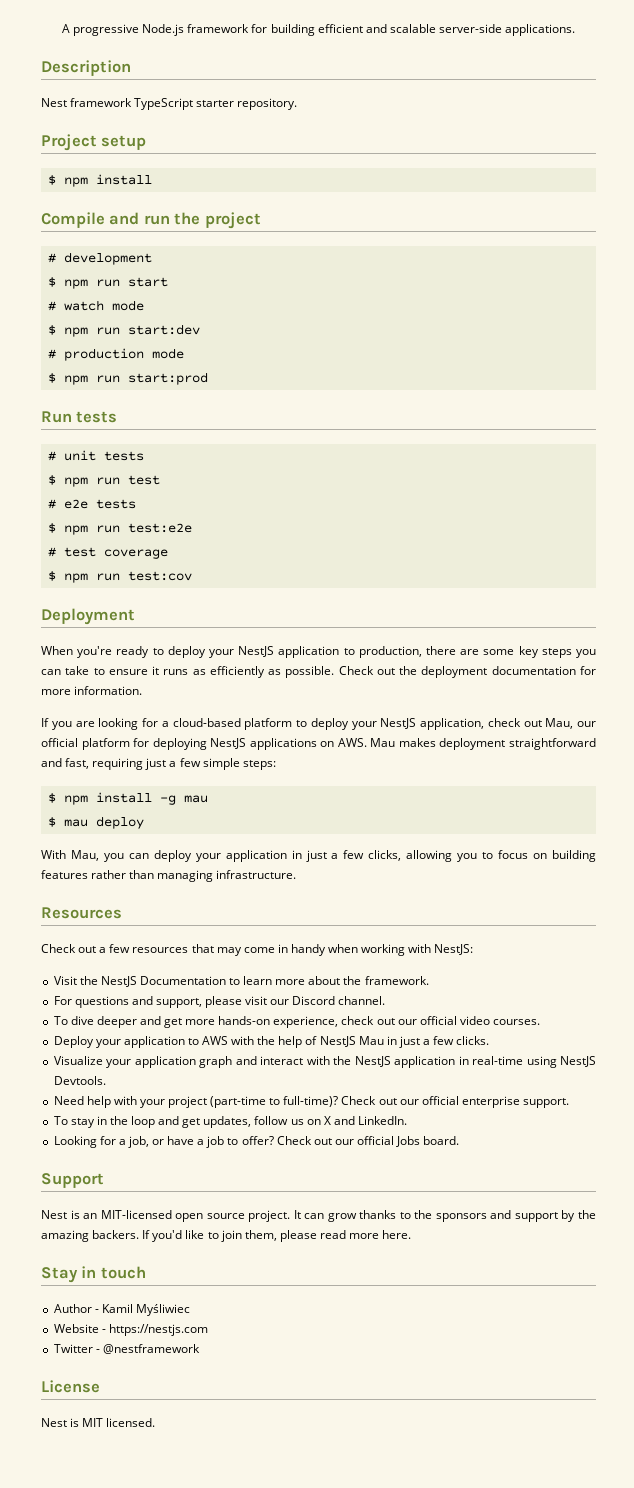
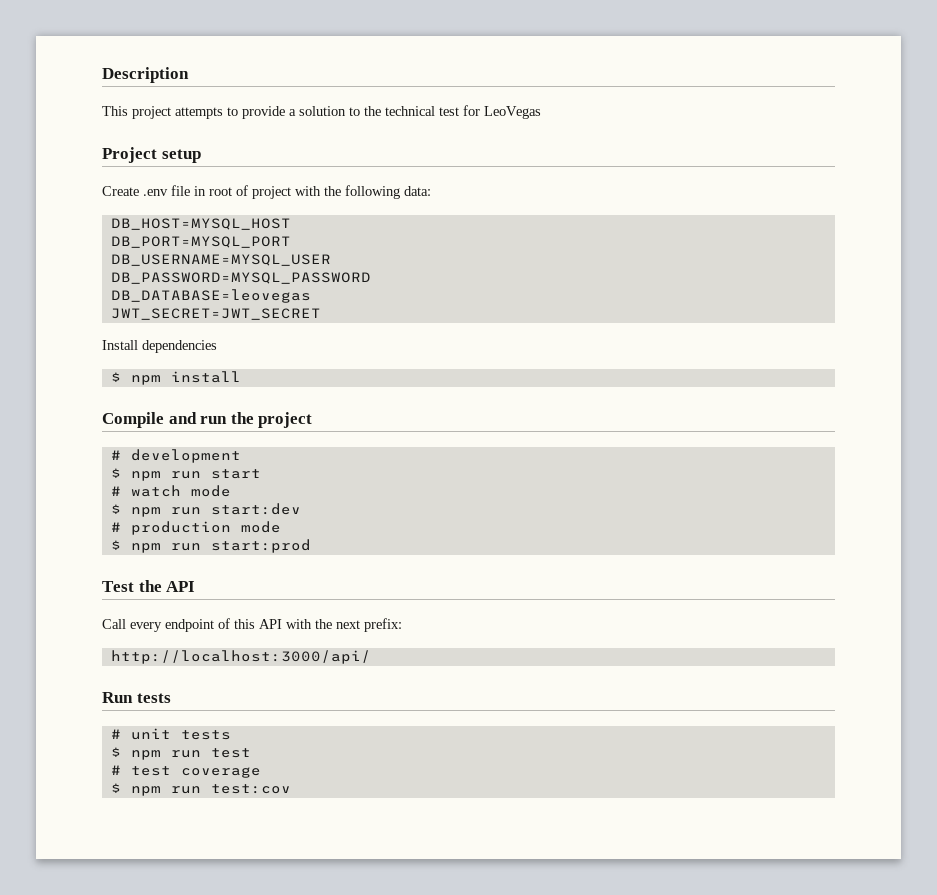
- A progressive Node.js framework for building efficient and scalable server-side applications.
  Description
- Nest framework TypeScript starter repository.
+ This project attempts to provide a solution to the technical test for LeoVegas
  Project setup
+ Create .env file in root of project with the following data:
+ DB_HOST=MYSQL_HOST
+ DB_PORT=MYSQL_PORT
+ DB_USERNAME=MYSQL_USER
+ DB_PASSWORD=MYSQL_PASSWORD
+ DB_DATABASE=leovegas
+ JWT_SECRET=JWT_SECRET
+ Install dependencies
+ Test the API
+ Call every endpoint of this API with the next prefix:
+ http://localhost:3000/api/
- # e2e tests
- $ npm run test:e2e
- Deployment
- When you're ready to deploy your NestJS application to production, there are some key steps you can take to ensure it runs as efficiently as possible. Check out the deployment documentation for more information.
- If you are looking for a cloud-based platform to deploy your NestJS application, check out Mau, our official platform for deploying NestJS applications on AWS. Mau makes deployment straightforward and fast, requiring just a few simple steps:
- $ npm install -g mau
- $ mau deploy
- With Mau, you can deploy your application in just a few clicks, allowing you to focus on building features rather than managing infrastructure.
- Resources
- Check out a few resources that may come in handy when working with NestJS:
- Visit the NestJS Documentation to learn more about the framework.
- For questions and support, please visit our Discord channel.
- To dive deeper and get more hands-on experience, check out our official video courses.
- Deploy your application to AWS with the help of NestJS Mau in just a few clicks.
- Visualize your application graph and interact with the NestJS application in real-time using NestJS Devtools.
- Need help with your project (part-time to full-time)? Check out our official enterprise support.
- To stay in the loop and get updates, follow us on X and LinkedIn.
- Looking for a job, or have a job to offer? Check out our official Jobs board.
- Support
- Nest is an MIT-licensed open source project. It can grow thanks to the sponsors and support by the amazing backers. If you'd like to join them, please read more here.
- Stay in touch
- Author - Kamil Myśliwiec
- Website - https://nestjs.com
- Twitter - @nestframework
- License
- Nest is MIT licensed.

